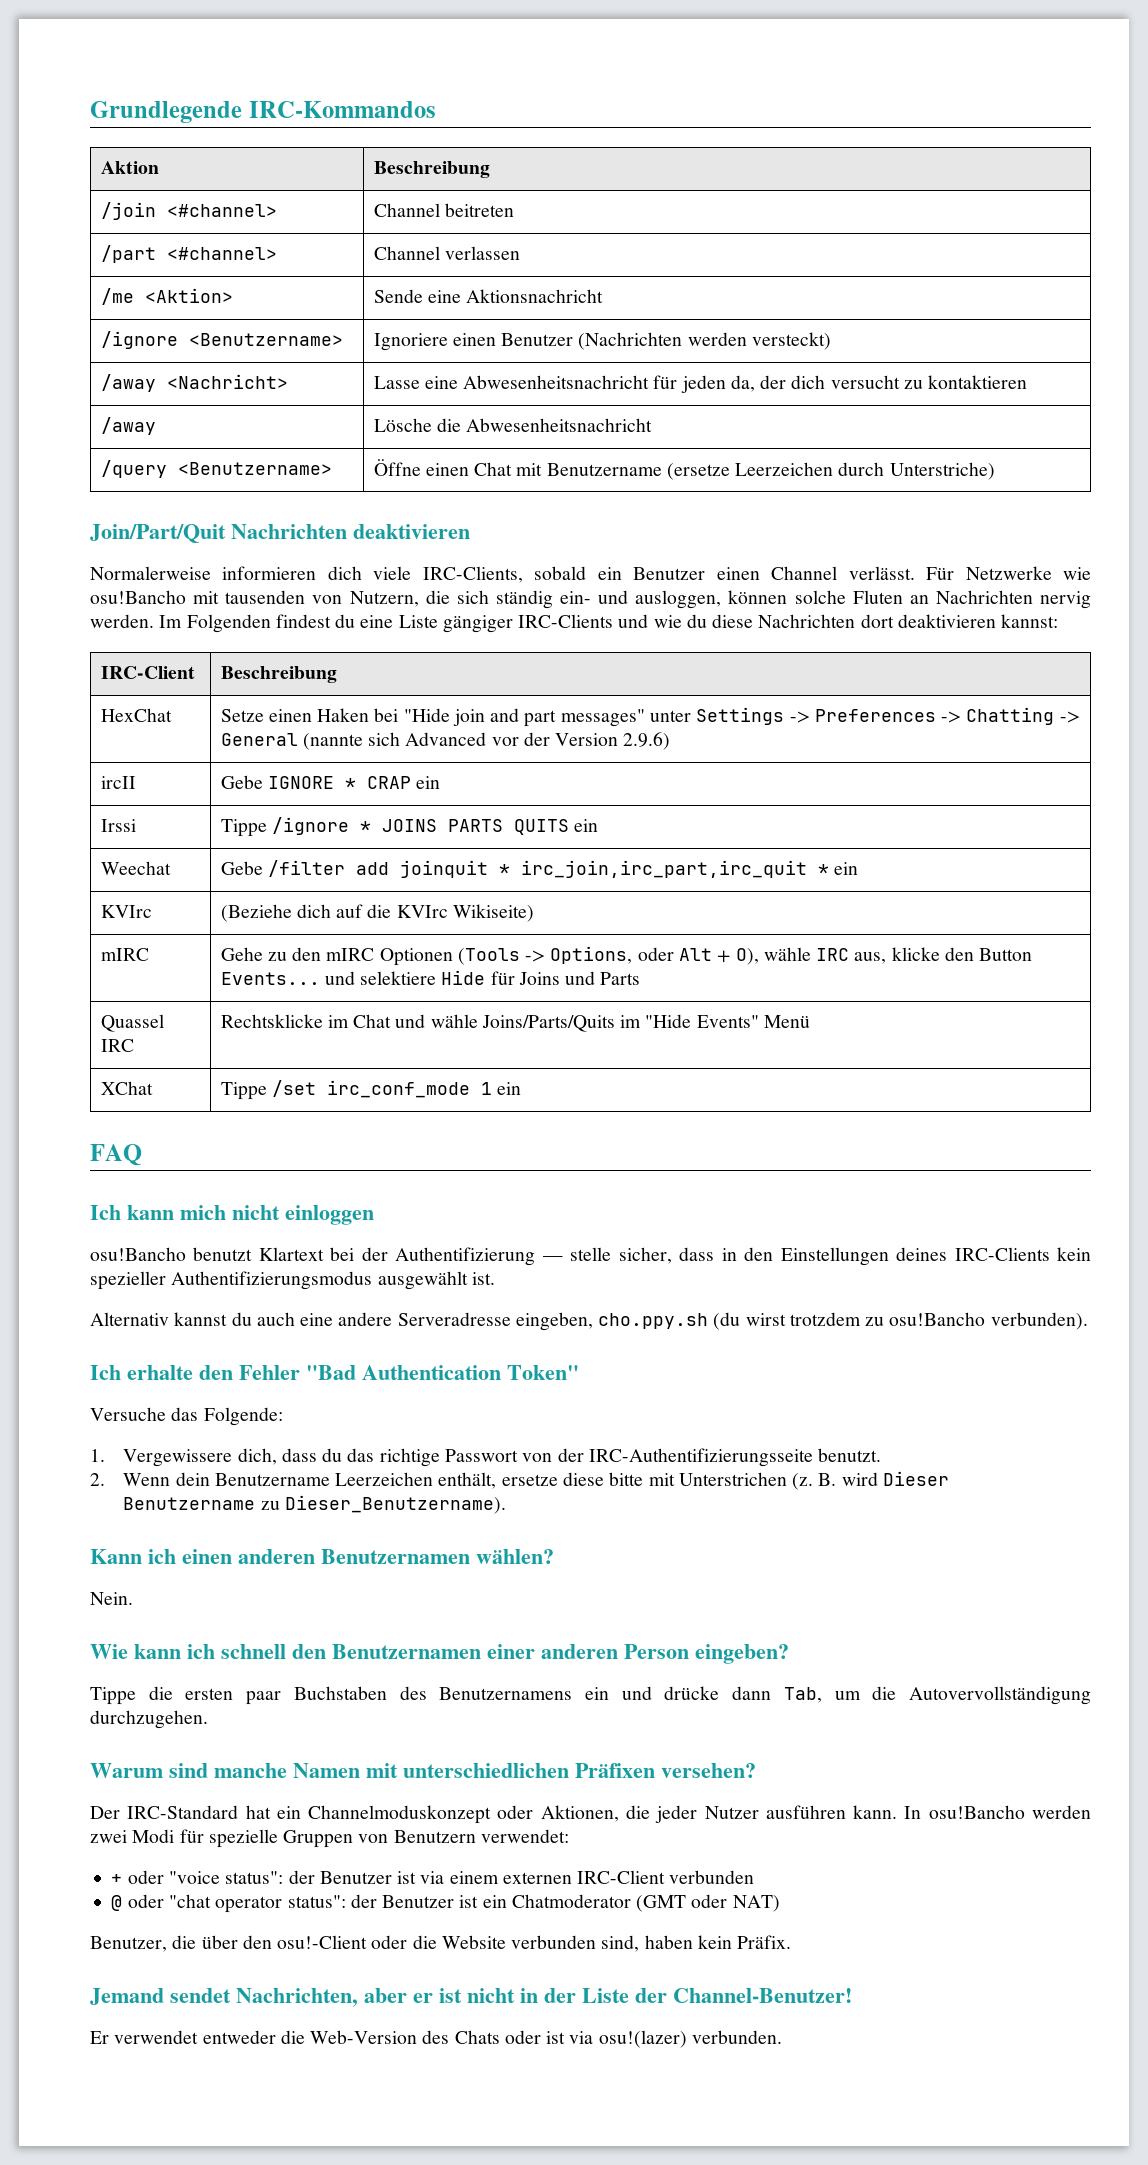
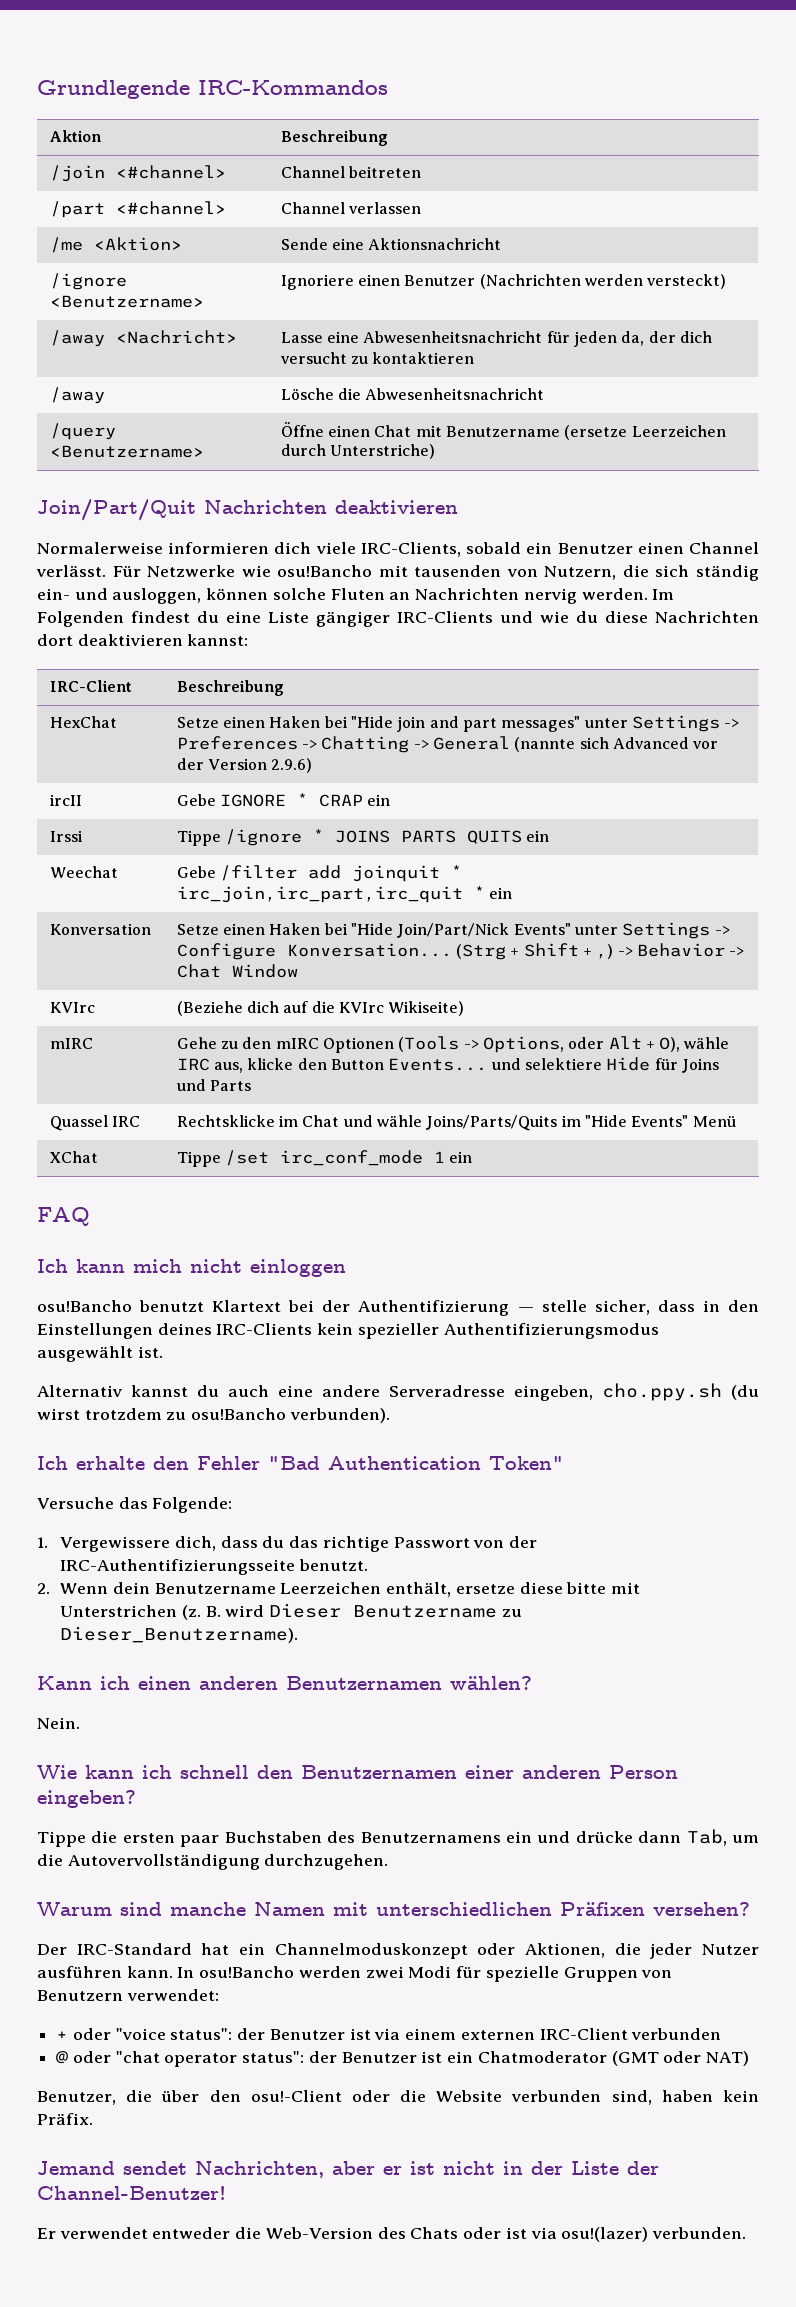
+ Konversation | Setze einen Haken bei "Hide Join/Part/Nick Events" unter Settings -> Configure Konversation... (Strg + Shift + ,) -> Behavior -> Chat Window

